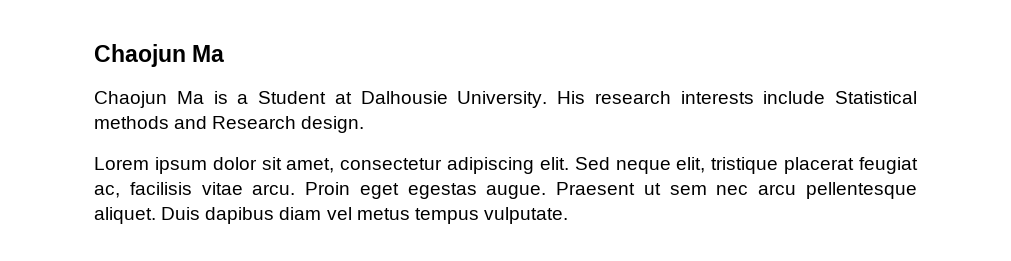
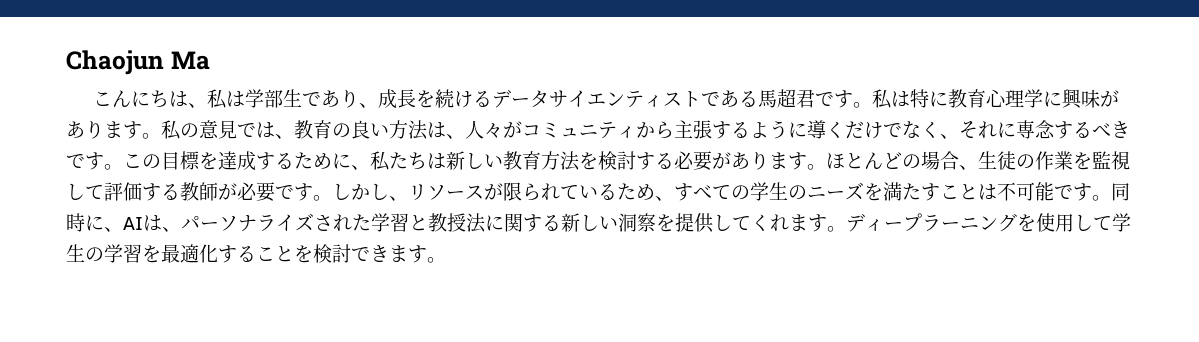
- Chaojun Ma is a Student at Dalhousie University. His research interests include Statistical methods and Research design.
- Lorem ipsum dolor sit amet, consectetur adipiscing elit. Sed neque elit, tristique placerat feugiat ac, facilisis vitae arcu. Proin eget egestas augue. Praesent ut sem nec arcu pellentesque aliquet. Duis dapibus diam vel metus tempus vulputate.
+ こんにちは、私は学部生であり、成長を続けるデータサイエンティストである馬超君です。私は特に教育心理学に興味があります。私の意見では、教育の良い方法は、人々がコミュニティから主張するように導くだけでなく、それに専念するべきです。この目標を達成するために、私たちは新しい教育方法を検討する必要があります。ほとんどの場合、生徒の作業を監視して評価する教師が必要です。しかし、リソースが限られているため、すべての学生のニーズを満たすことは不可能です。同時に、AIは、パーソナライズされた学習と教授法に関する新しい洞察を提供してくれます。ディープラーニングを使用して学生の学習を最適化することを検討できます。

